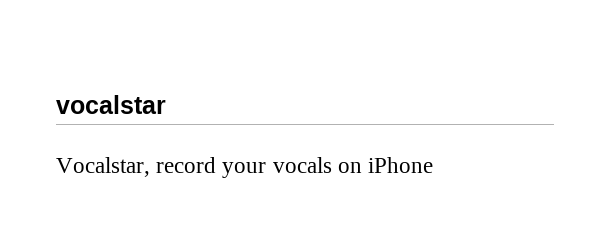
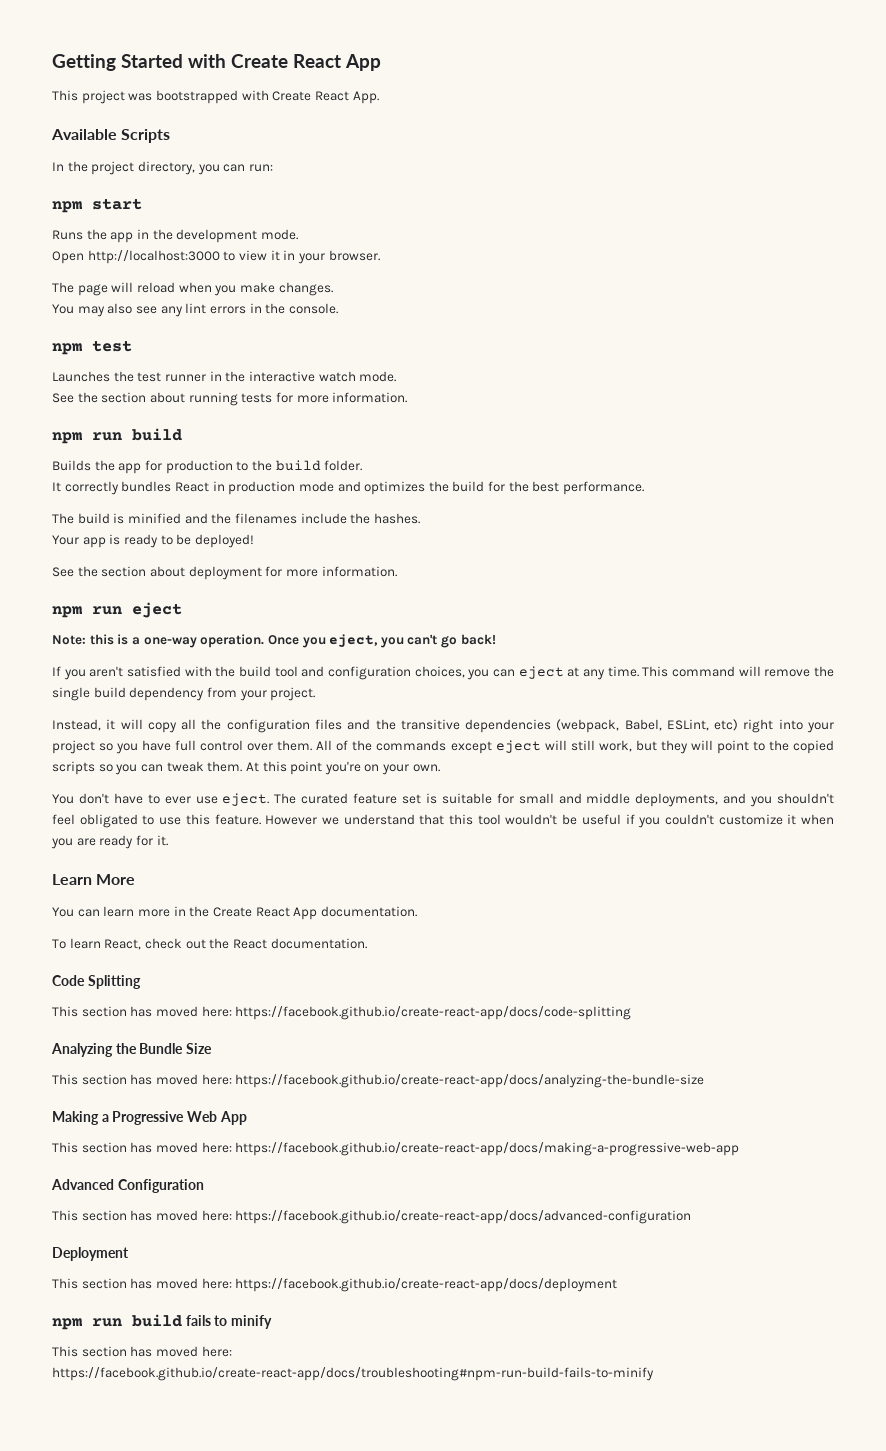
- vocalstar
- Vocalstar, record your vocals on iPhone
+ Getting Started with Create React App
+ This project was bootstrapped with Create React App.
+ Available Scripts
+ In the project directory, you can run:
+ npm start
+ Runs the app in the development mode.
+ Open http://localhost:3000 to view it in your browser.
+ The page will reload when you make changes.
+ You may also see any lint errors in the console.
+ npm test
+ Launches the test runner in the interactive watch mode.
+ See the section about running tests for more information.
+ npm run build
+ Builds the app for production to the build folder.
+ It correctly bundles React in production mode and optimizes the build for the best performance.
+ The build is minified and the filenames include the hashes.
+ Your app is ready to be deployed!
+ See the section about deployment for more information.
+ npm run eject
+ Note: this is a one-way operation. Once you eject, you can't go back!
+ If you aren't satisfied with the build tool and configuration choices, you can eject at any time. This command will remove the single build dependency from your project.
+ Instead, it will copy all the configuration files and the transitive dependencies (webpack, Babel, ESLint, etc) right into your project so you have full control over them. All of the commands except eject will still work, but they will point to the copied scripts so you can tweak them. At this point you're on your own.
+ You don't have to ever use eject. The curated feature set is suitable for small and middle deployments, and you shouldn't feel obligated to use this feature. However we understand that this tool wouldn't be useful if you couldn't customize it when you are ready for it.
+ Learn More
+ You can learn more in the Create React App documentation.
+ To learn React, check out the React documentation.
+ Code Splitting
+ This section has moved here: https://facebook.github.io/create-react-app/docs/code-splitting
+ Analyzing the Bundle Size
+ This section has moved here: https://facebook.github.io/create-react-app/docs/analyzing-the-bundle-size
+ Making a Progressive Web App
+ This section has moved here: https://facebook.github.io/create-react-app/docs/making-a-progressive-web-app
+ Advanced Configuration
+ This section has moved here: https://facebook.github.io/create-react-app/docs/advanced-configuration
+ Deployment
+ This section has moved here: https://facebook.github.io/create-react-app/docs/deployment
+ npm run build fails to minify
+ This section has moved here: https://facebook.github.io/create-react-app/docs/troubleshooting#npm-run-build-fails-to-minify

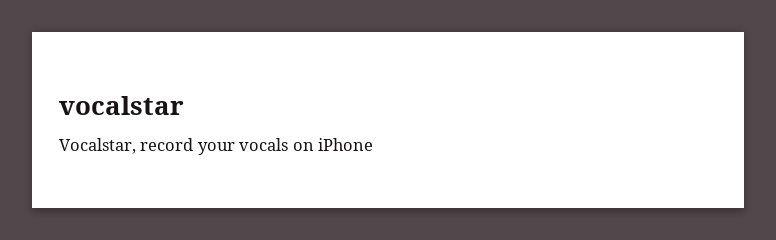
- Getting Started with Create React App
- This project was bootstrapped with Create React App.
- Available Scripts
- In the project directory, you can run:
- npm start
- Runs the app in the development mode.
- Open http://localhost:3000 to view it in your browser.
- The page will reload when you make changes.
- You may also see any lint errors in the console.
- npm test
- Launches the test runner in the interactive watch mode.
- See the section about running tests for more information.
- npm run build
- Builds the app for production to the build folder.
- It correctly bundles React in production mode and optimizes the build for the best performance.
- The build is minified and the filenames include the hashes.
- Your app is ready to be deployed!
- See the section about deployment for more information.
- npm run eject
- Note: this is a one-way operation. Once you eject, you can't go back!
- If you aren't satisfied with the build tool and configuration choices, you can eject at any time. This command will remove the single build dependency from your project.
- Instead, it will copy all the configuration files and the transitive dependencies (webpack, Babel, ESLint, etc) right into your project so you have full control over them. All of the commands except eject will still work, but they will point to the copied scripts so you can tweak them. At this point you're on your own.
- You don't have to ever use eject. The curated feature set is suitable for small and middle deployments, and you shouldn't feel obligated to use this feature. However we understand that this tool wouldn't be useful if you couldn't customize it when you are ready for it.
- Learn More
- You can learn more in the Create React App documentation.
- To learn React, check out the React documentation.
- Code Splitting
- This section has moved here: https://facebook.github.io/create-react-app/docs/code-splitting
- Analyzing the Bundle Size
- This section has moved here: https://facebook.github.io/create-react-app/docs/analyzing-the-bundle-size
- Making a Progressive Web App
- This section has moved here: https://facebook.github.io/create-react-app/docs/making-a-progressive-web-app
- Advanced Configuration
- This section has moved here: https://facebook.github.io/create-react-app/docs/advanced-configuration
- Deployment
- This section has moved here: https://facebook.github.io/create-react-app/docs/deployment
- npm run build fails to minify
- This section has moved here: https://facebook.github.io/create-react-app/docs/troubleshooting#npm-run-build-fails-to-minify
+ vocalstar
+ Vocalstar, record your vocals on iPhone

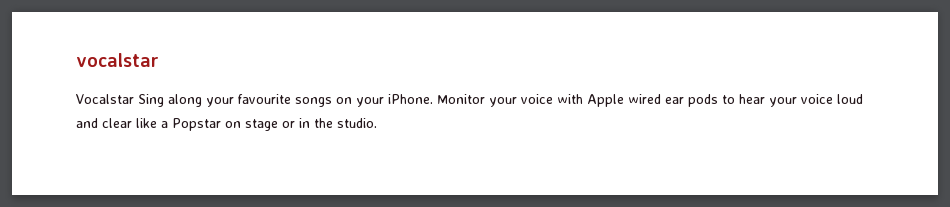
- Vocalstar, record your vocals on iPhone
+ Vocalstar Sing along your favourite songs on your iPhone. Monitor your voice with Apple wired ear pods to hear your voice loud and clear like a Popstar on stage or in the studio.

